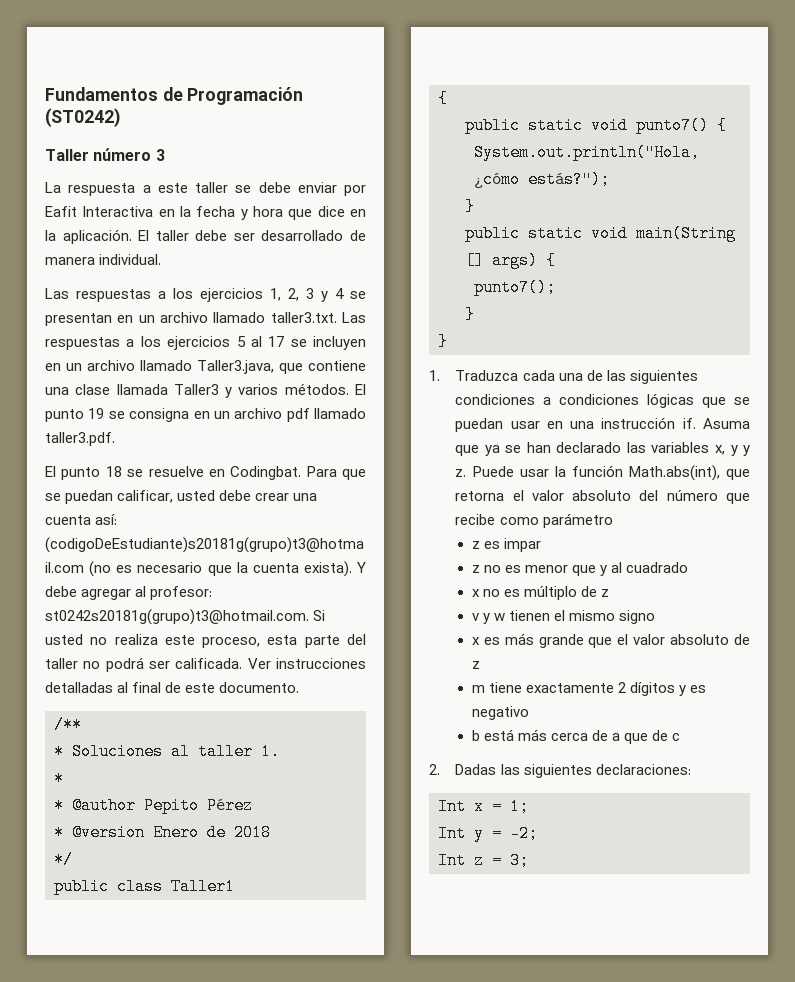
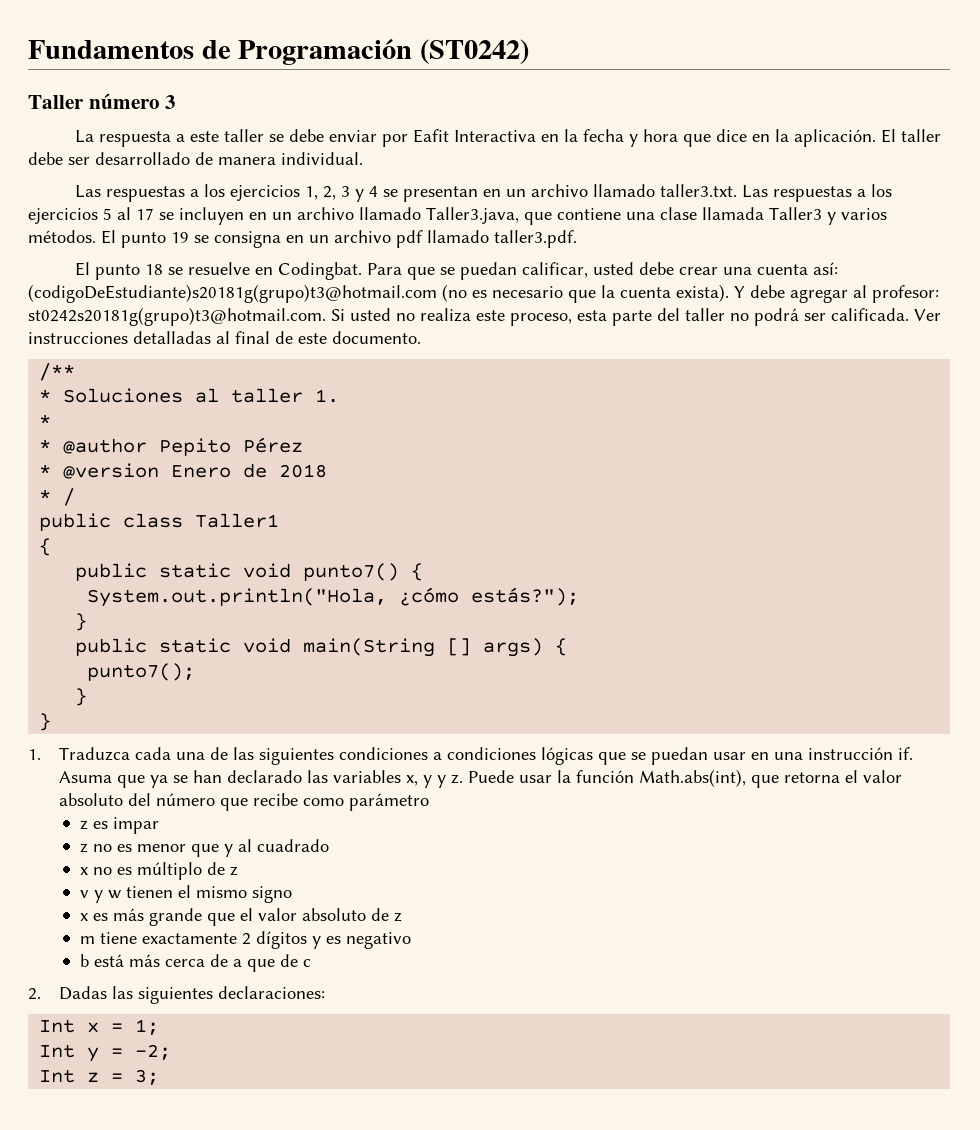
- */
+ * /

